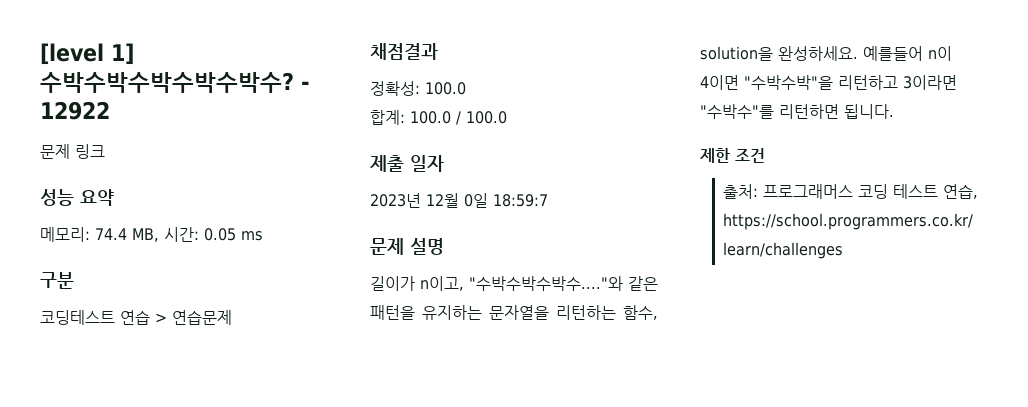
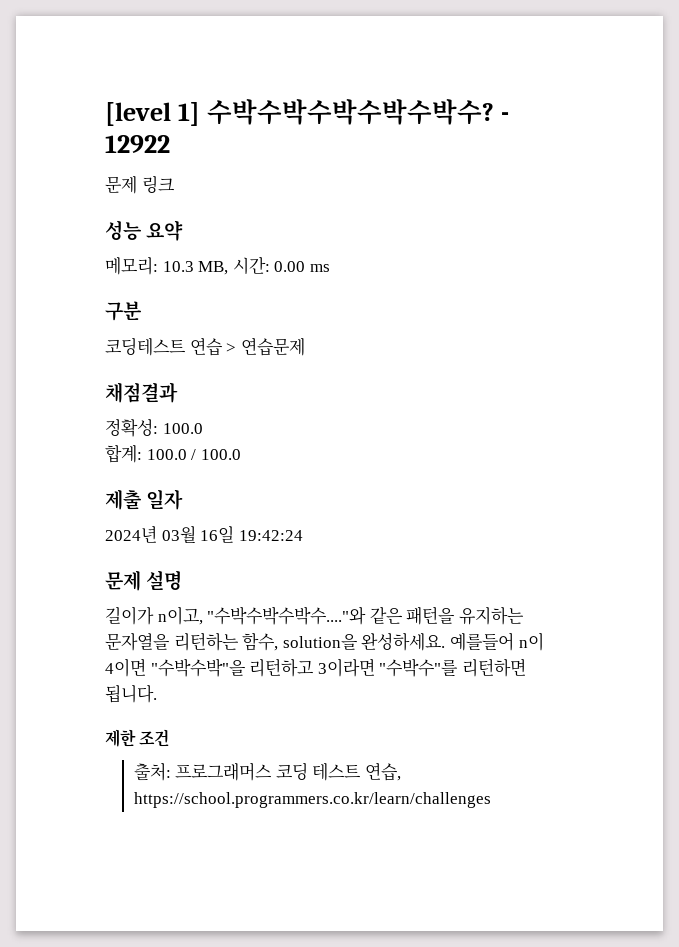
- 메모리: 74.4 MB, 시간: 0.05 ms
+ 메모리: 10.3 MB, 시간: 0.00 ms
- 2023년 12월 0일 18:59:7
+ 2024년 03월 16일 19:42:24

